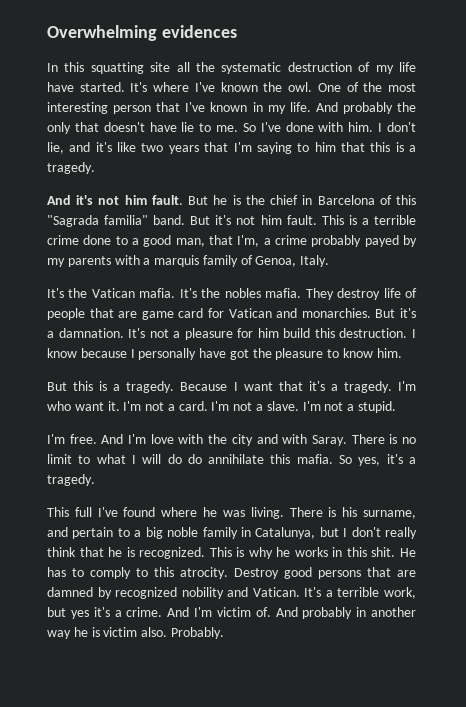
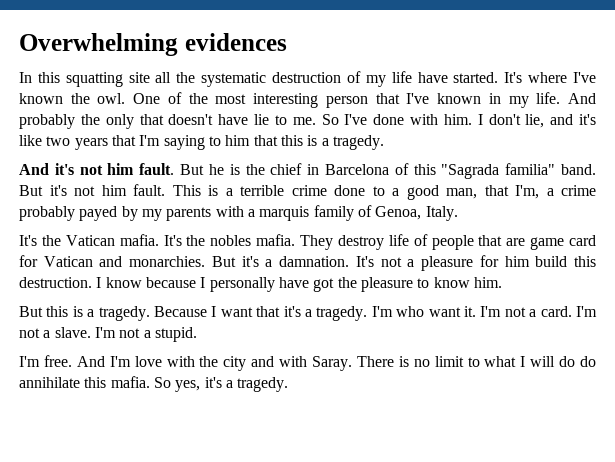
- This full I've found where he was living. There is his surname, and pertain to a big noble family in Catalunya, but I don't really think that he is recognized. This is why he works in this shit. He has to comply to this atrocity. Destroy good persons that are damned by recognized nobility and Vatican. It's a terrible work, but yes it's a crime. And I'm victim of. And probably in another way he is victim also. Probably.

